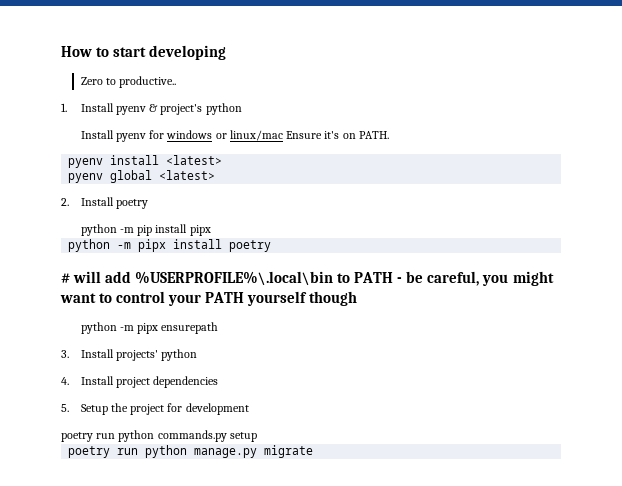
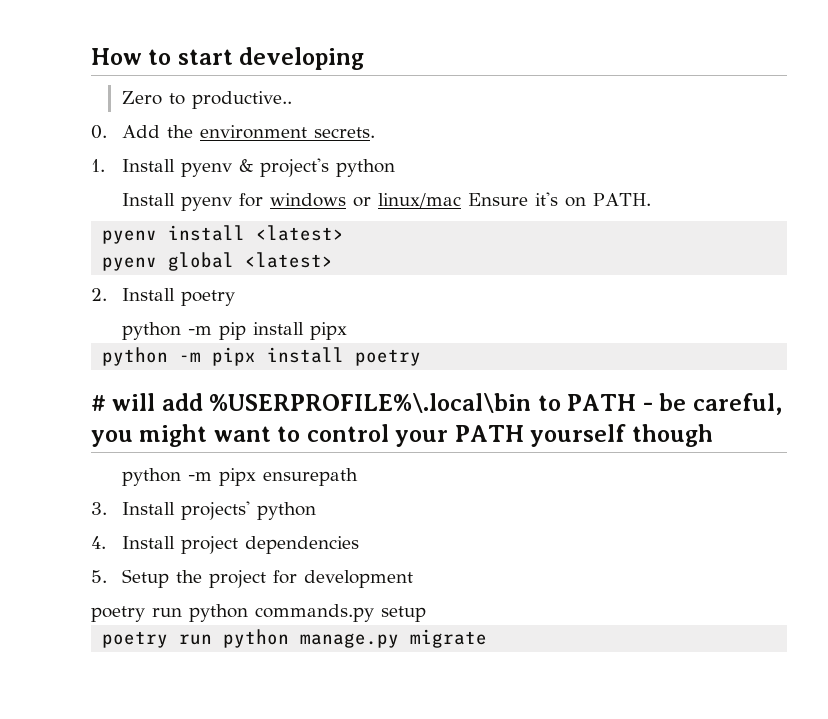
+ 0. Add the environment secrets.

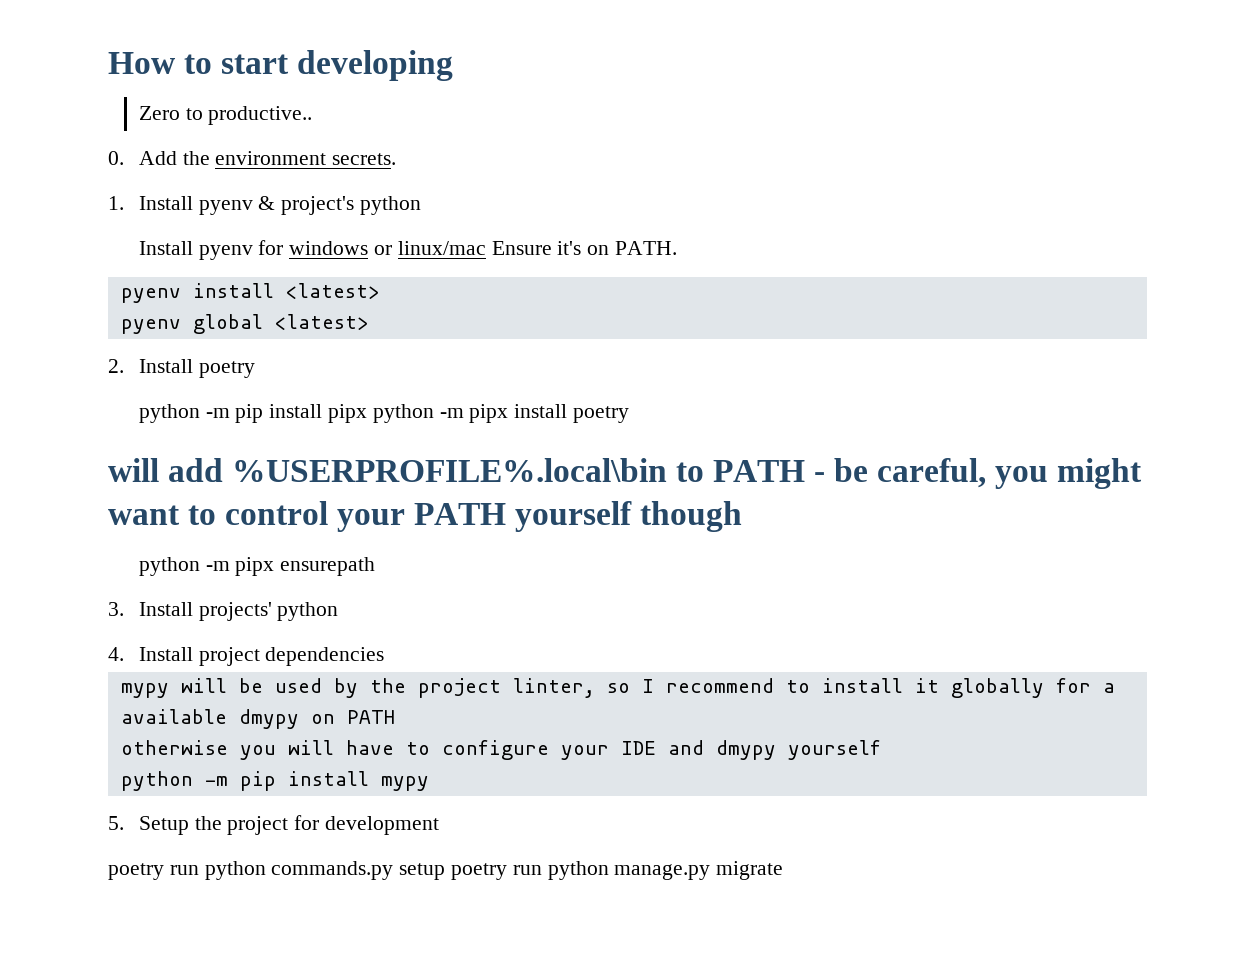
- python -m pip install pipx
- python -m pipx install poetry
+ python -m pip install pipx python -m pipx install poetry
- # will add %USERPROFILE%\.local\bin to PATH - be careful, you might want to control your PATH yourself though
+ will add %USERPROFILE%.local\bin to PATH - be careful, you might want to control your PATH yourself though
+ mypy will be used by the project linter, so I recommend to install it globally for a available dmypy on PATH
+ otherwise you will have to configure your IDE and dmypy yourself
+ python -m pip install mypy
- poetry run python commands.py setup
- poetry run python manage.py migrate
+ poetry run python commands.py setup poetry run python manage.py migrate

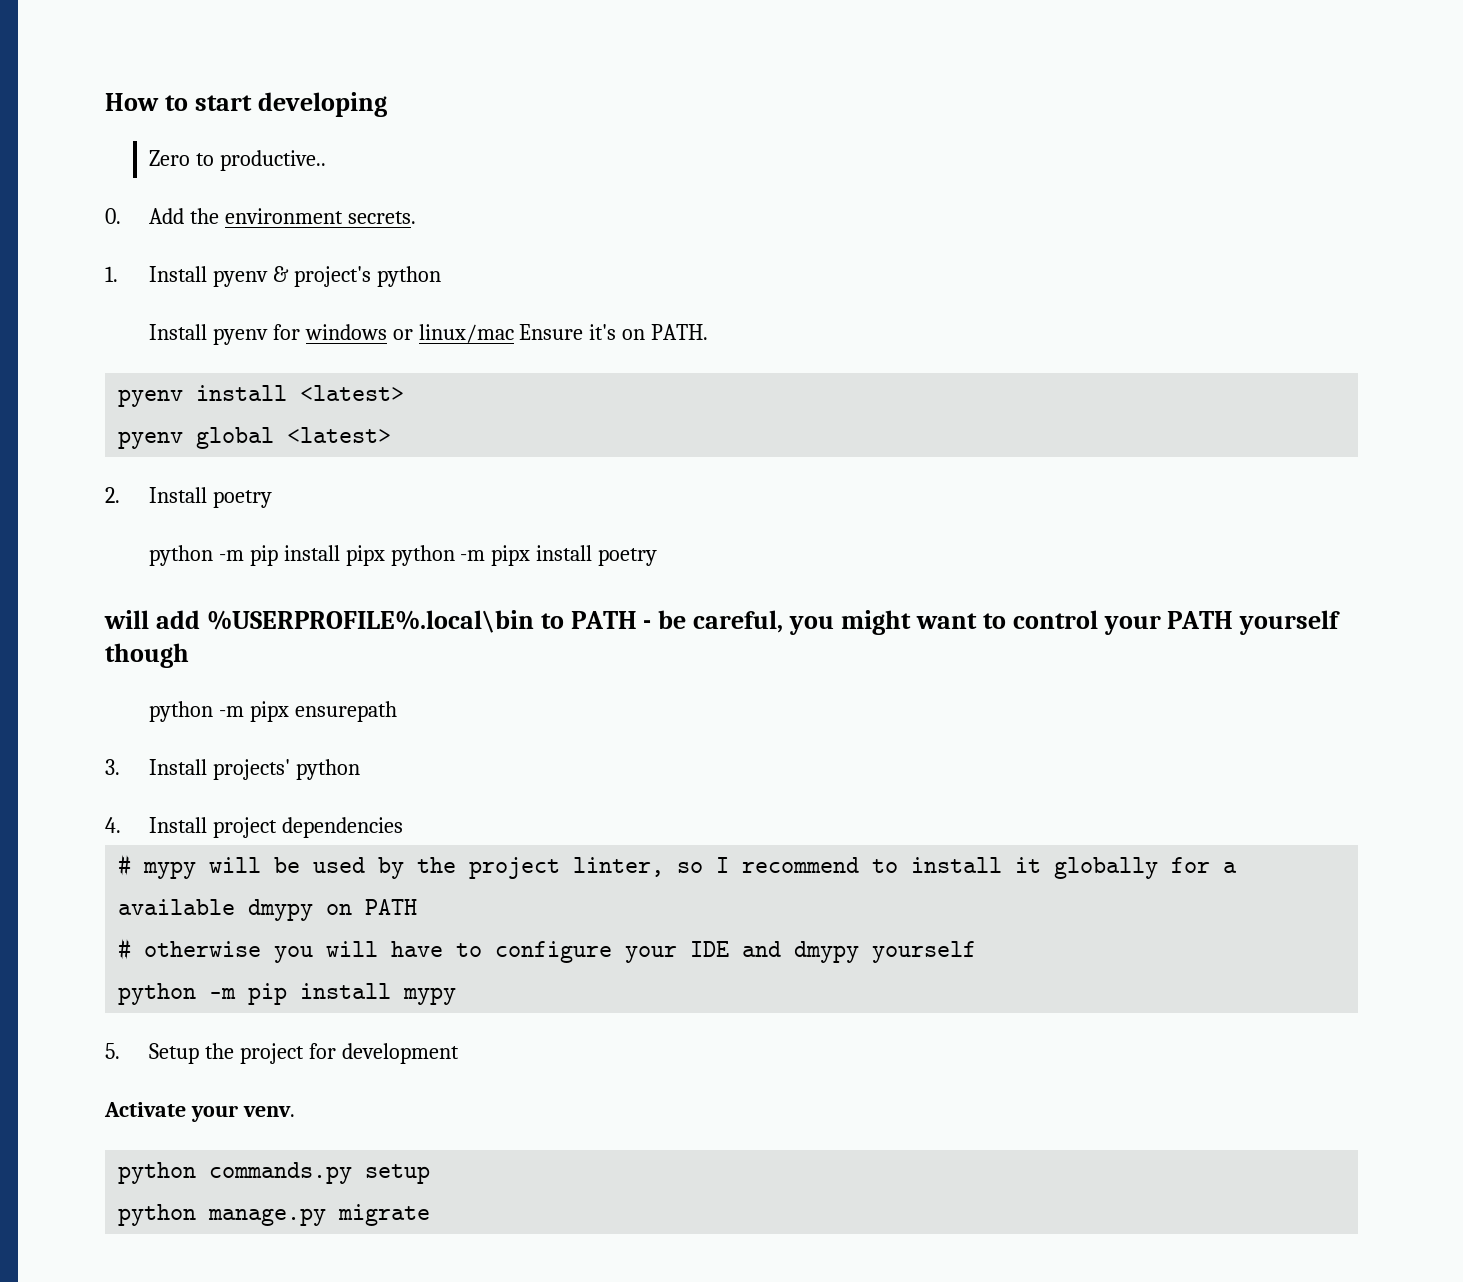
- mypy will be used by the project linter, so I recommend to install it globally for a available dmypy on PATH
+ # mypy will be used by the project linter, so I recommend to install it globally for a available dmypy on PATH
- otherwise you will have to configure your IDE and dmypy yourself
+ # otherwise you will have to configure your IDE and dmypy yourself
- poetry run python commands.py setup poetry run python manage.py migrate
+ Activate your venv.
+ python commands.py setup
+ python manage.py migrate

